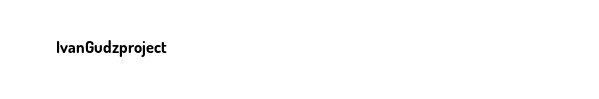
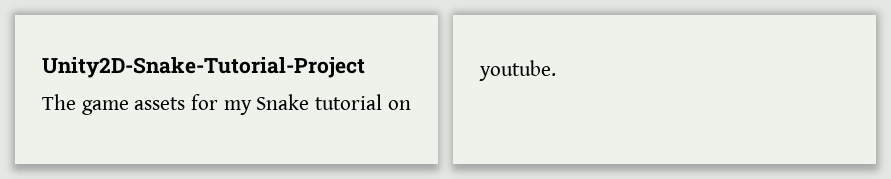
- IvanGudzproject
+ Unity2D-Snake-Tutorial-Project
+ The game assets for my Snake tutorial on youtube.

